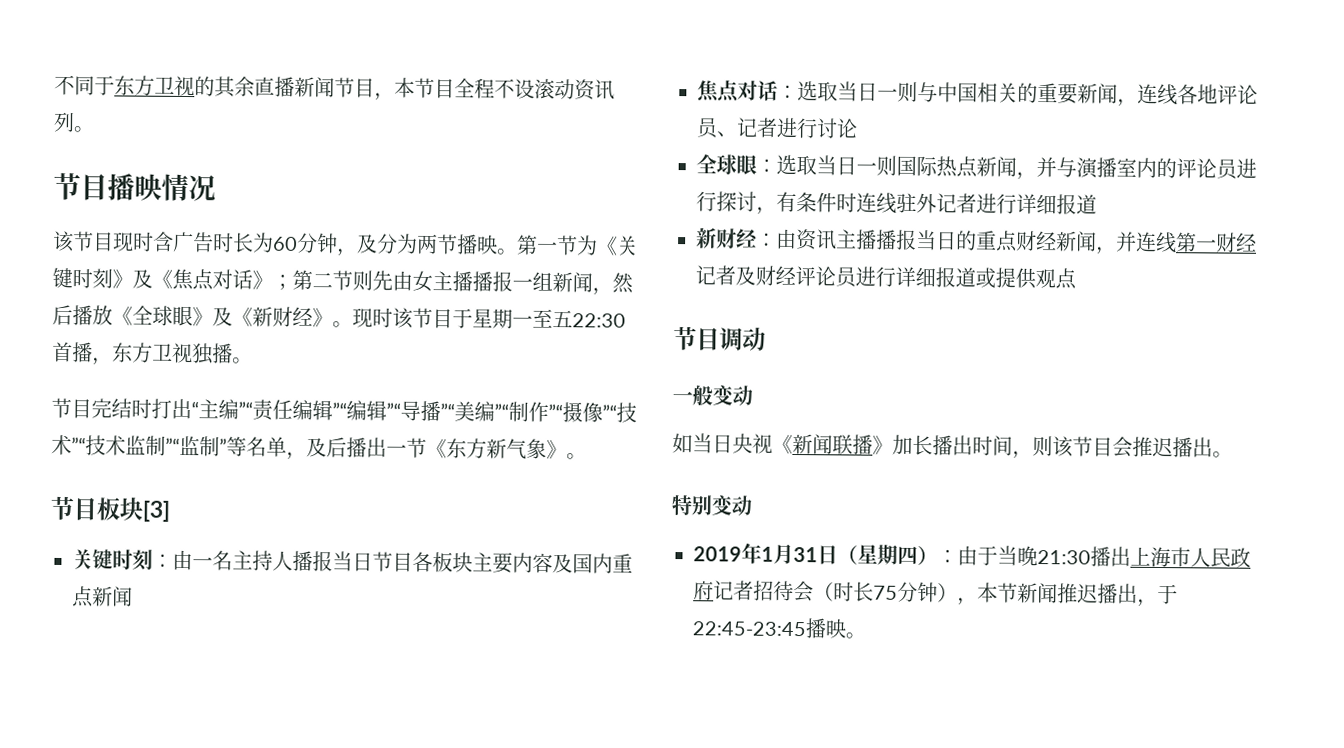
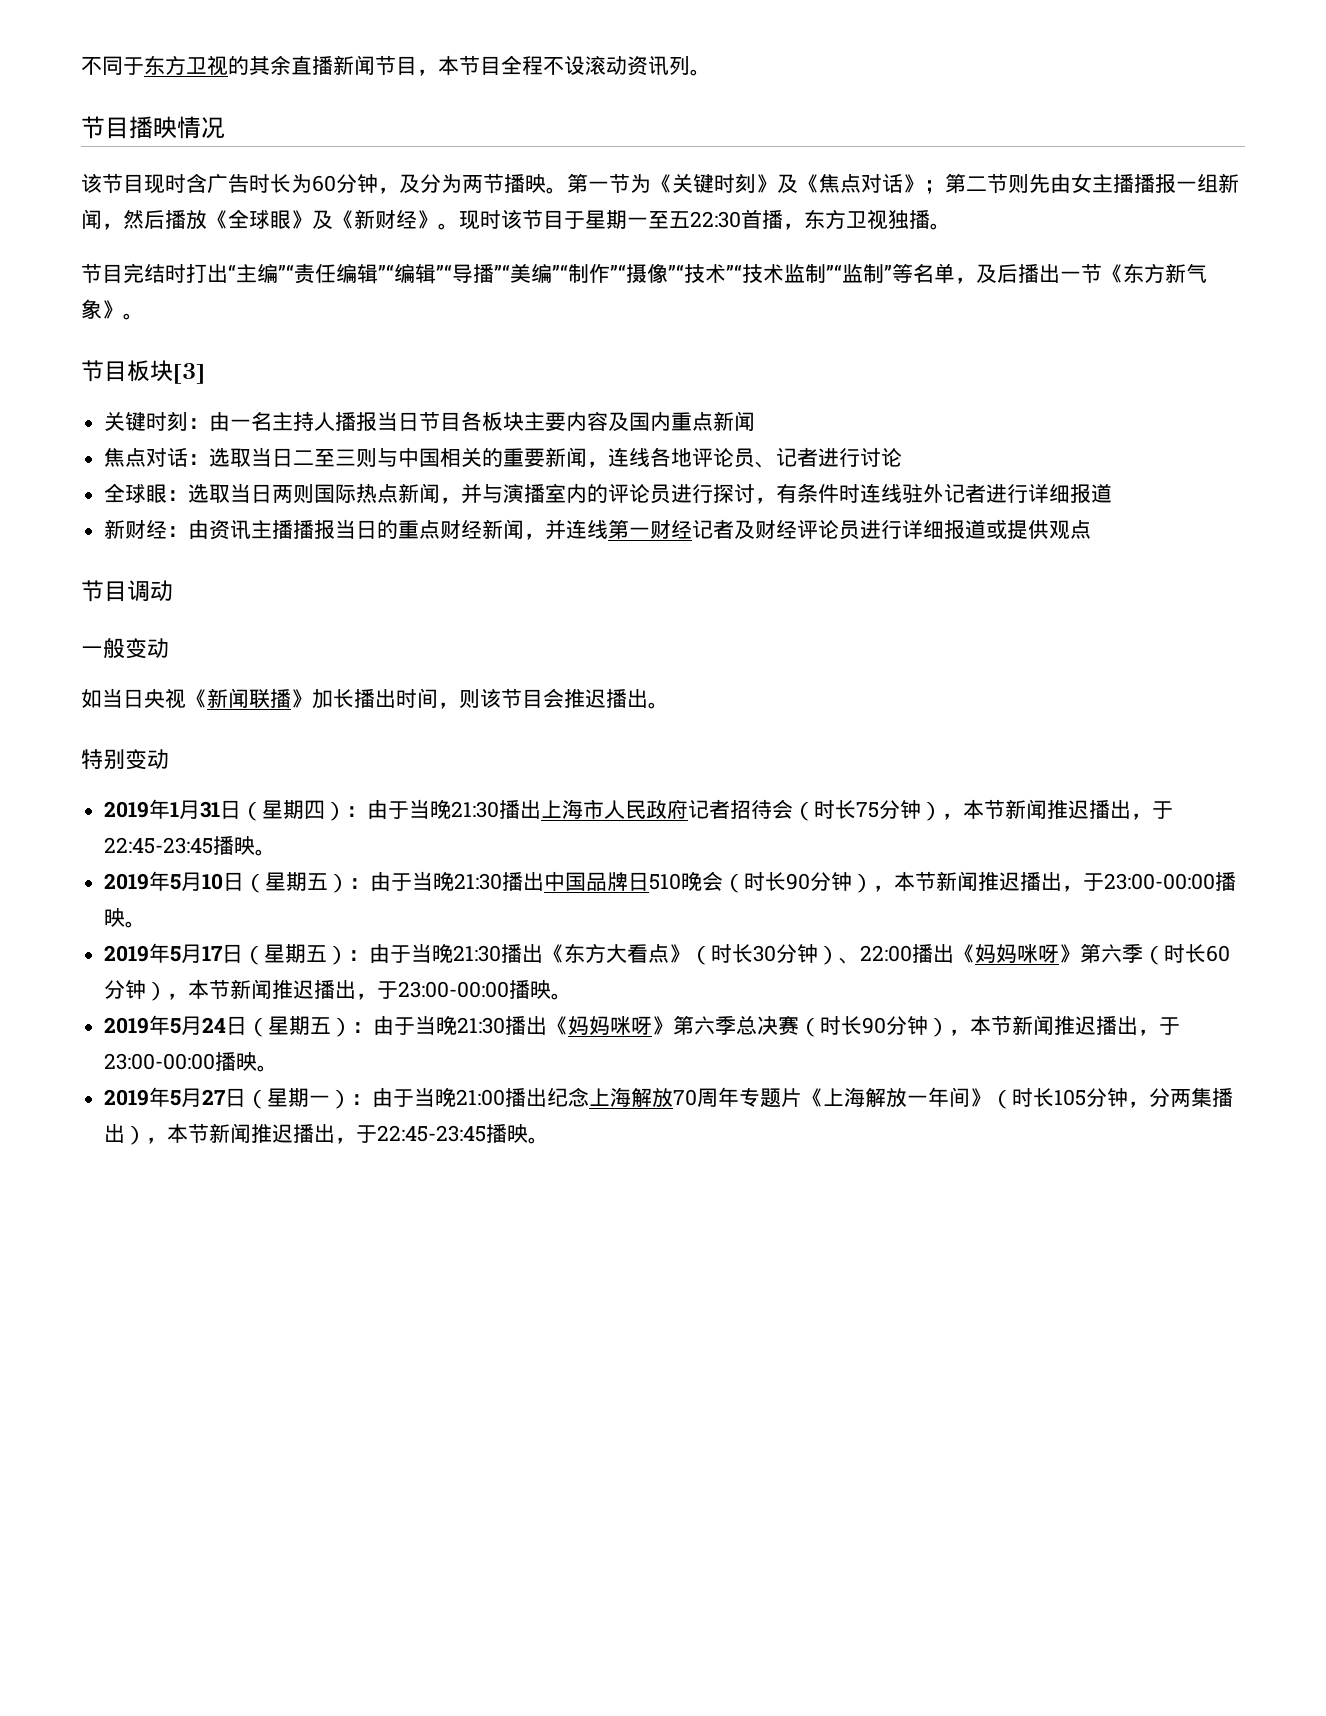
- 焦点对话：选取当日一则与中国相关的重要新闻，连线各地评论员、记者进行讨论
+ 焦点对话：选取当日二至三则与中国相关的重要新闻，连线各地评论员、记者进行讨论
- 全球眼：选取当日一则国际热点新闻，并与演播室内的评论员进行探讨，有条件时连线驻外记者进行详细报道
+ 全球眼：选取当日两则国际热点新闻，并与演播室内的评论员进行探讨，有条件时连线驻外记者进行详细报道
+ 2019年5月10日（星期五）：由于当晚21:30播出中国品牌日510晚会（时长90分钟），本节新闻推迟播出，于23:00-00:00播映。
+ 2019年5月17日（星期五）：由于当晚21:30播出《东方大看点》（时长30分钟）、22:00播出《妈妈咪呀》第六季（时长60分钟），本节新闻推迟播出，于23:00-00:00播映。
+ 2019年5月24日（星期五）：由于当晚21:30播出《妈妈咪呀》第六季总决赛（时长90分钟），本节新闻推迟播出，于23:00-00:00播映。
+ 2019年5月27日（星期一）：由于当晚21:00播出纪念上海解放70周年专题片《上海解放一年间》（时长105分钟，分两集播出），本节新闻推迟播出，于22:45-23:45播映。

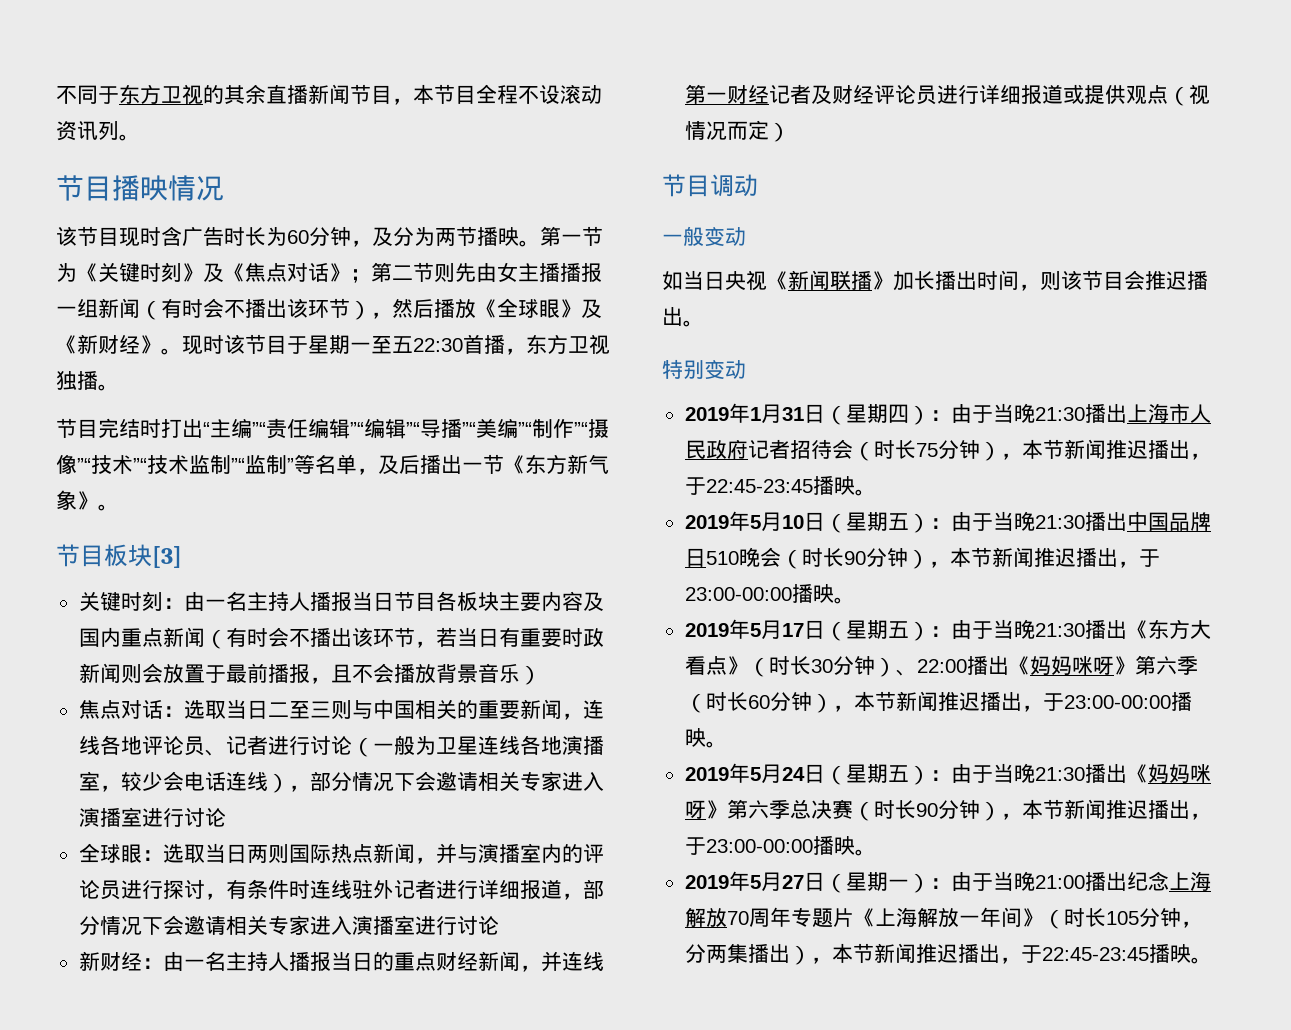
- 第一节为《关键时刻》及《焦点对话》；第二节则先由女主播播报一组新闻，然后播放《全球眼》及《新财经》。
+ 第一节为《关键时刻》及《焦点对话》；第二节则先由女主播播报一组新闻（有时会不播出该环节），然后播放《全球眼》及《新财经》。
- 关键时刻：由一名主持人播报当日节目各板块主要内容及国内重点新闻
+ 关键时刻：由一名主持人播报当日节目各板块主要内容及国内重点新闻（有时会不播出该环节，若当日有重要时政新闻则会放置于最前播报，且不会播放背景音乐）
- 焦点对话：选取当日二至三则与中国相关的重要新闻，连线各地评论员、记者进行讨论
+ 焦点对话：选取当日二至三则与中国相关的重要新闻，连线各地评论员、记者进行讨论（一般为卫星连线各地演播室，较少会电话连线），部分情况下会邀请相关专家进入演播室进行讨论
- 全球眼：选取当日两则国际热点新闻，并与演播室内的评论员进行探讨，有条件时连线驻外记者进行详细报道
+ 全球眼：选取当日两则国际热点新闻，并与演播室内的评论员进行探讨，有条件时连线驻外记者进行详细报道，部分情况下会邀请相关专家进入演播室进行讨论
- 新财经：由资讯主播播报当日的重点财经新闻，并连线第一财经记者及财经评论员进行详细报道或提供观点
+ 新财经：由一名主持人播报当日的重点财经新闻，并连线第一财经记者及财经评论员进行详细报道或提供观点（视情况而定）

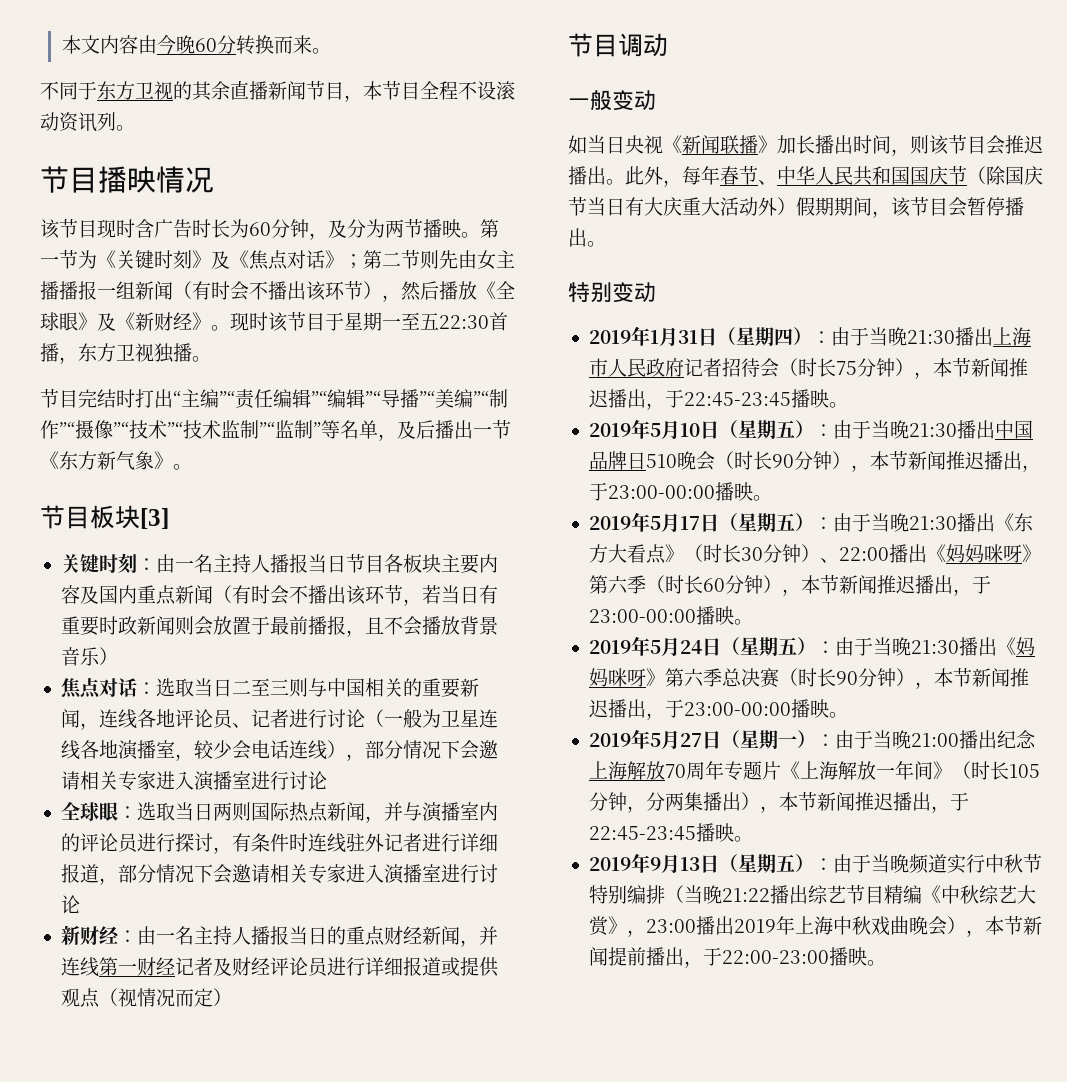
+ 本文内容由今晚60分转换而来。
+ 此外，每年春节、中华人民共和国国庆节（除国庆节当日有大庆重大活动外）假期期间，该节目会暂停播出。
+ 2019年9月13日（星期五）：由于当晚频道实行中秋节特别编排（当晚21:22播出综艺节目精编《中秋综艺大赏》，23:00播出2019年上海中秋戏曲晚会），本节新闻提前播出，于22:00-23:00播映。

